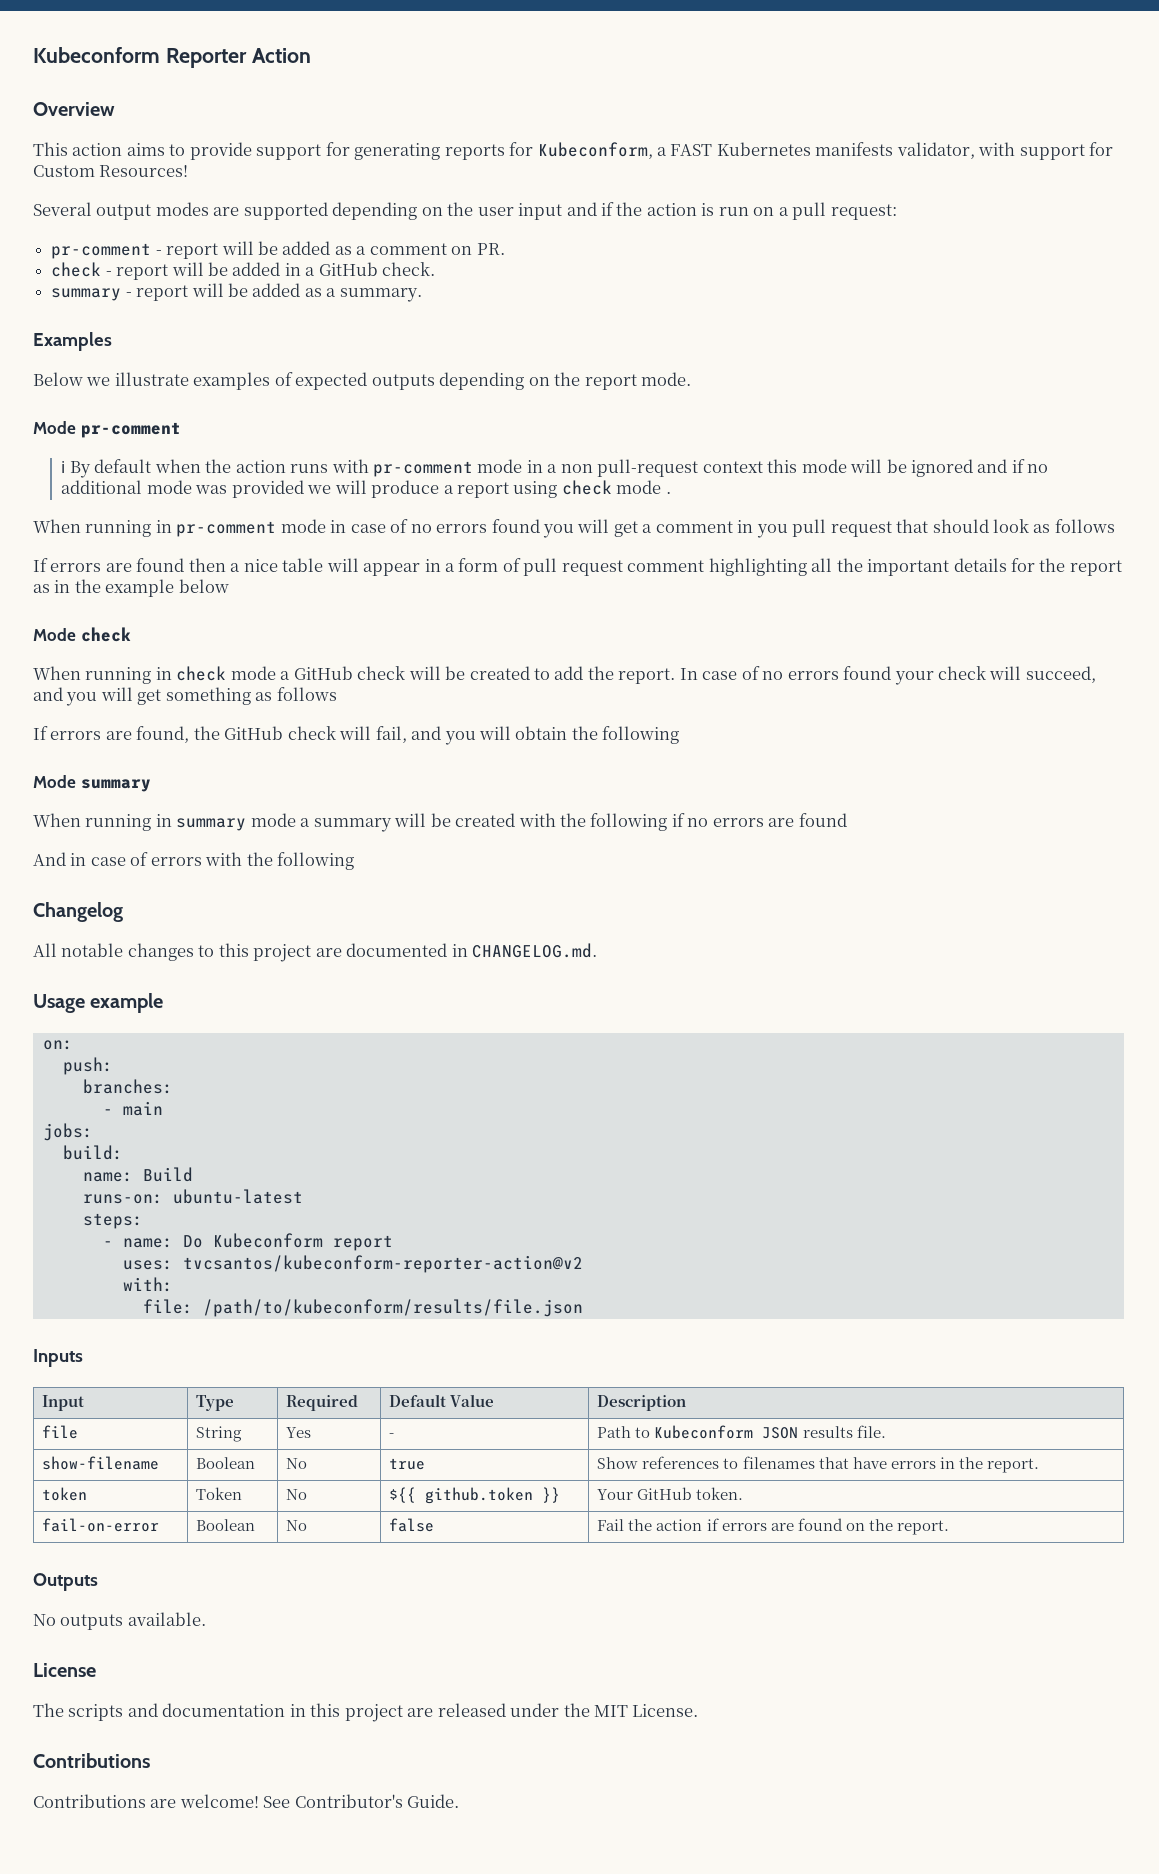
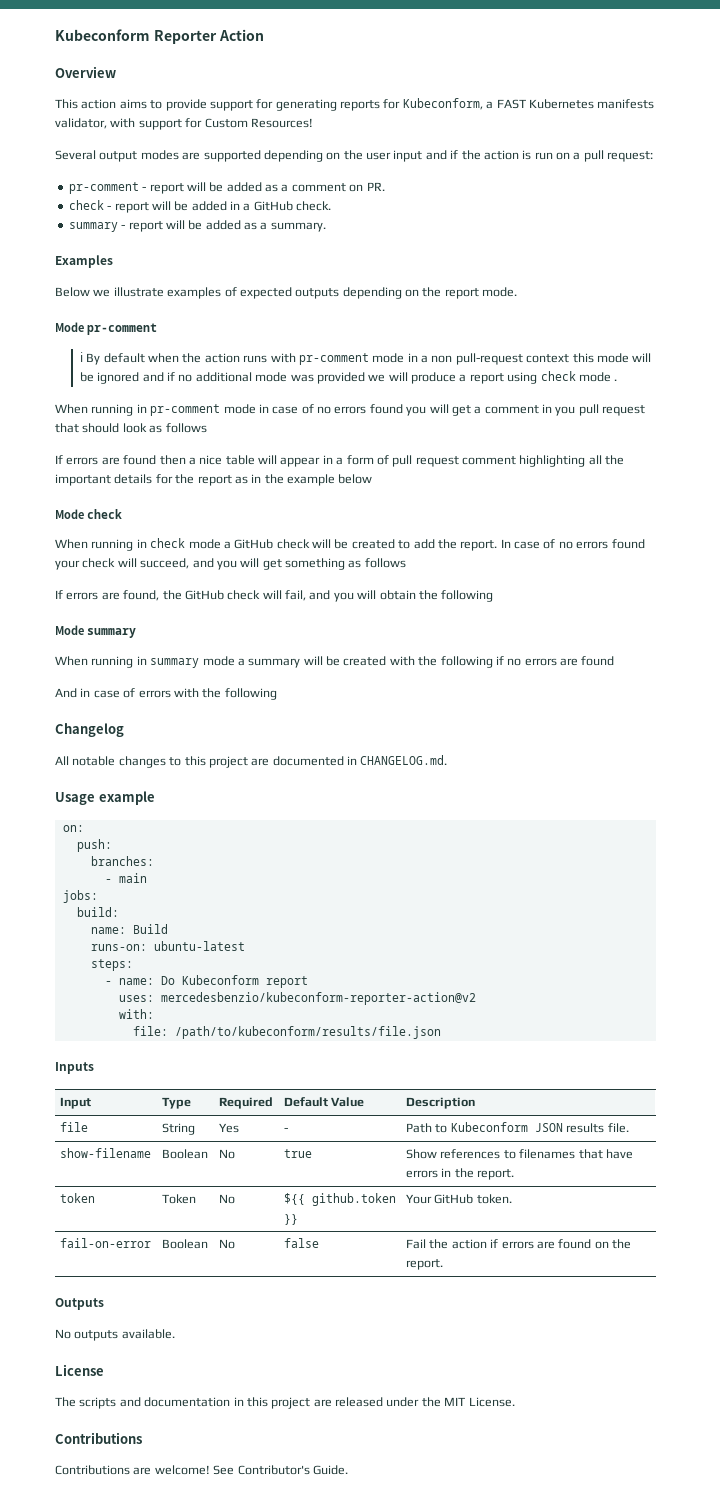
- uses: tvcsantos/kubeconform-reporter-action@v2
+ uses: mercedesbenzio/kubeconform-reporter-action@v2

